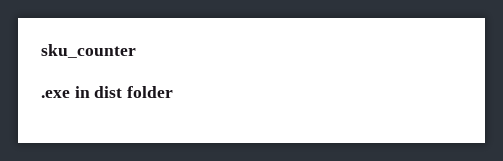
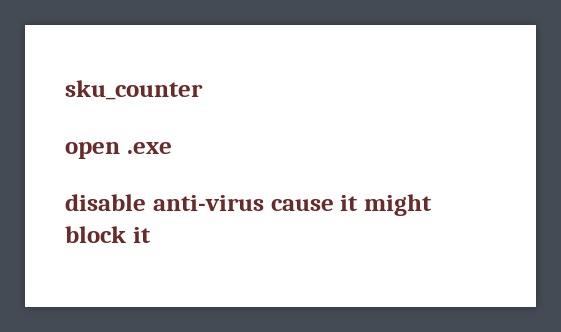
- .exe in dist folder
+ open .exe
+ disable anti-virus cause it might block it

